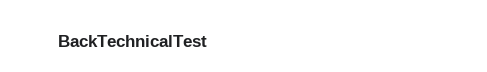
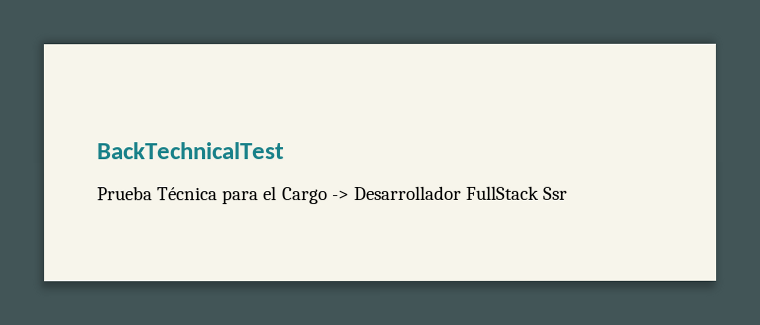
+ Prueba Técnica para el Cargo -> Desarrollador FullStack Ssr

